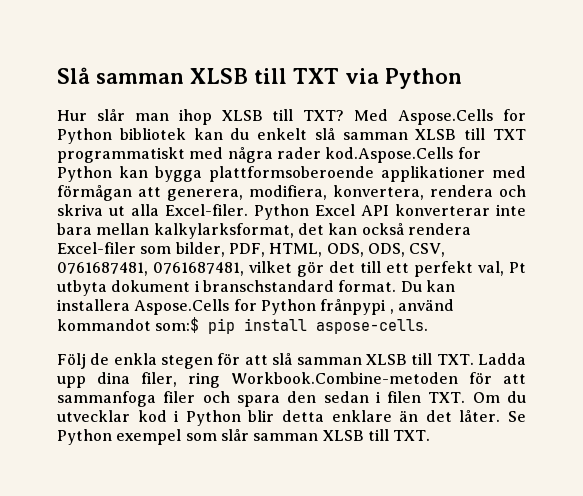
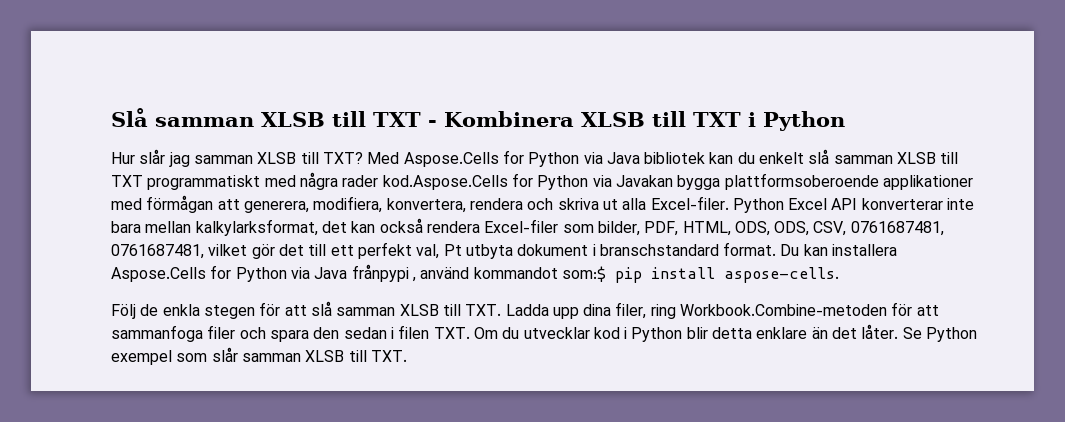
- Slå samman XLSB till TXT via Python
+ Slå samman XLSB till TXT - Kombinera XLSB till TXT i Python
- Hur slår man ihop XLSB till TXT?
+ Hur slår jag samman XLSB till TXT?
- Med Aspose.Cells for Python bibliotek kan du enkelt slå samman XLSB till TXT programmatiskt med några rader kod.Aspose.Cells for Python kan bygga plattformsoberoende applikationer med förmågan att generera, modifiera, konvertera, rendera och skriva ut alla Excel-filer.
+ Med Aspose.Cells for Python via Java bibliotek kan du enkelt slå samman XLSB till TXT programmatiskt med några rader kod.Aspose.Cells for Python via Javakan bygga plattformsoberoende applikationer med förmågan att generera, modifiera, konvertera, rendera och skriva ut alla Excel-filer.
- Du kan installera Aspose.Cells for Python frånpypi , använd kommandot som:$ pip install aspose-cells.
+ Du kan installera Aspose.Cells for Python via Java frånpypi , använd kommandot som:$ pip install aspose-cells.

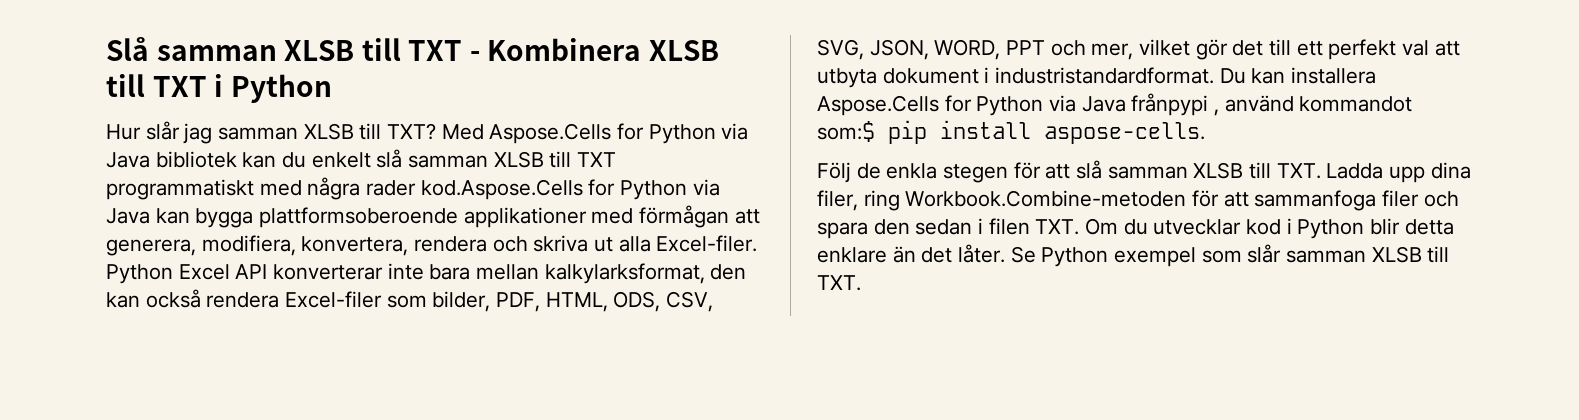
- Med Aspose.Cells for Python via Java bibliotek kan du enkelt slå samman XLSB till TXT programmatiskt med några rader kod.Aspose.Cells for Python via Javakan bygga plattformsoberoende applikationer med förmågan att generera, modifiera, konvertera, rendera och skriva ut alla Excel-filer.
+ Med Aspose.Cells for Python via Java bibliotek kan du enkelt slå samman XLSB till TXT programmatiskt med några rader kod.Aspose.Cells for Python via Java kan bygga plattformsoberoende applikationer med förmågan att generera, modifiera, konvertera, rendera och skriva ut alla Excel-filer.
- Python Excel API konverterar inte bara mellan kalkylarksformat, det kan också rendera Excel-filer som bilder, PDF, HTML, ODS, ODS, CSV, 0761687481, 0761687481, vilket gör det till ett perfekt val, Pt utbyta dokument i branschstandard format.
+ Python Excel API konverterar inte bara mellan kalkylarksformat, den kan också rendera Excel-filer som bilder, PDF, HTML, ODS, CSV, SVG, JSON, WORD, PPT och mer, vilket gör det till ett perfekt val att utbyta dokument i industristandardformat.

